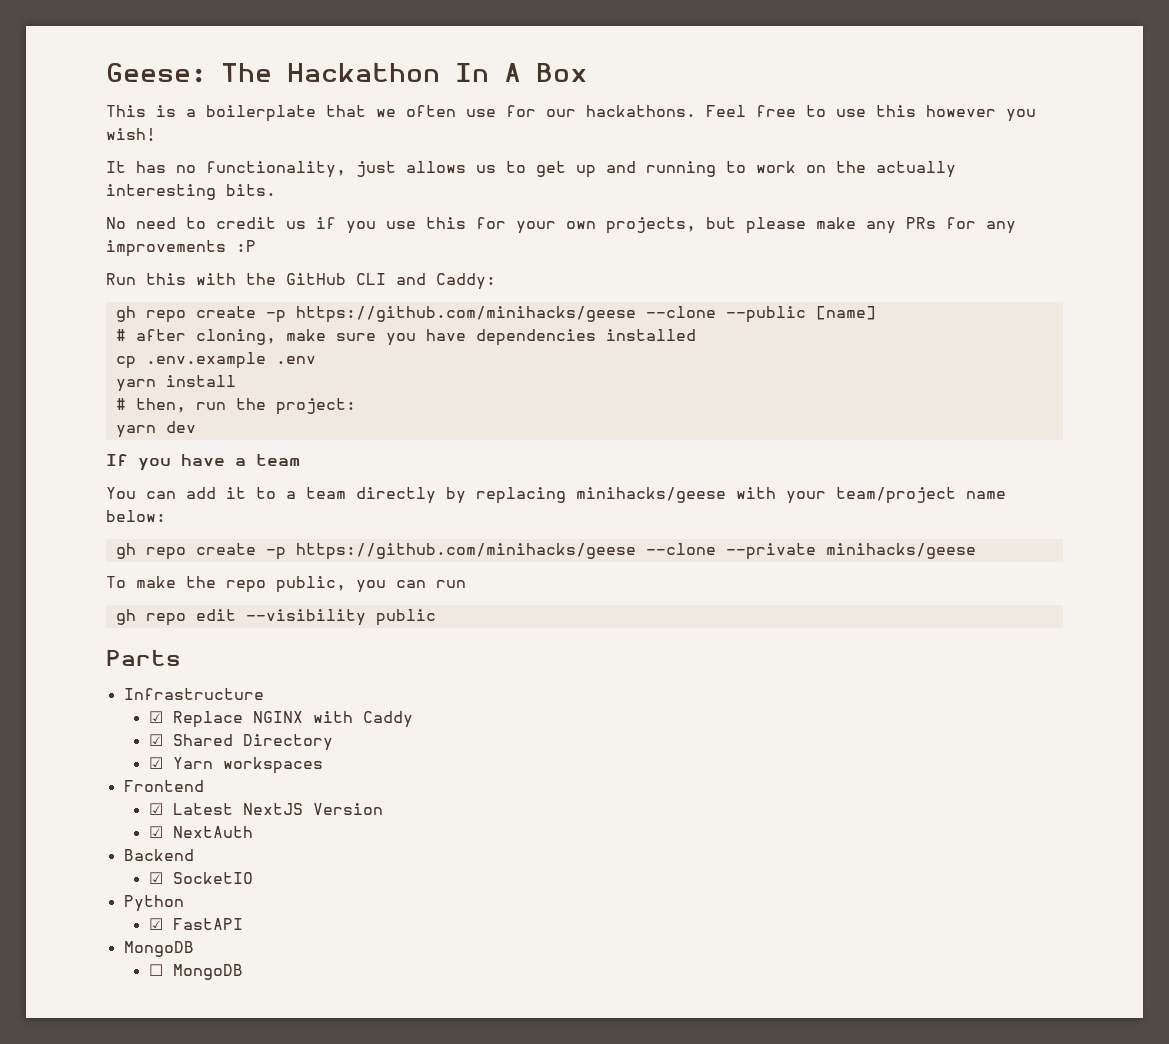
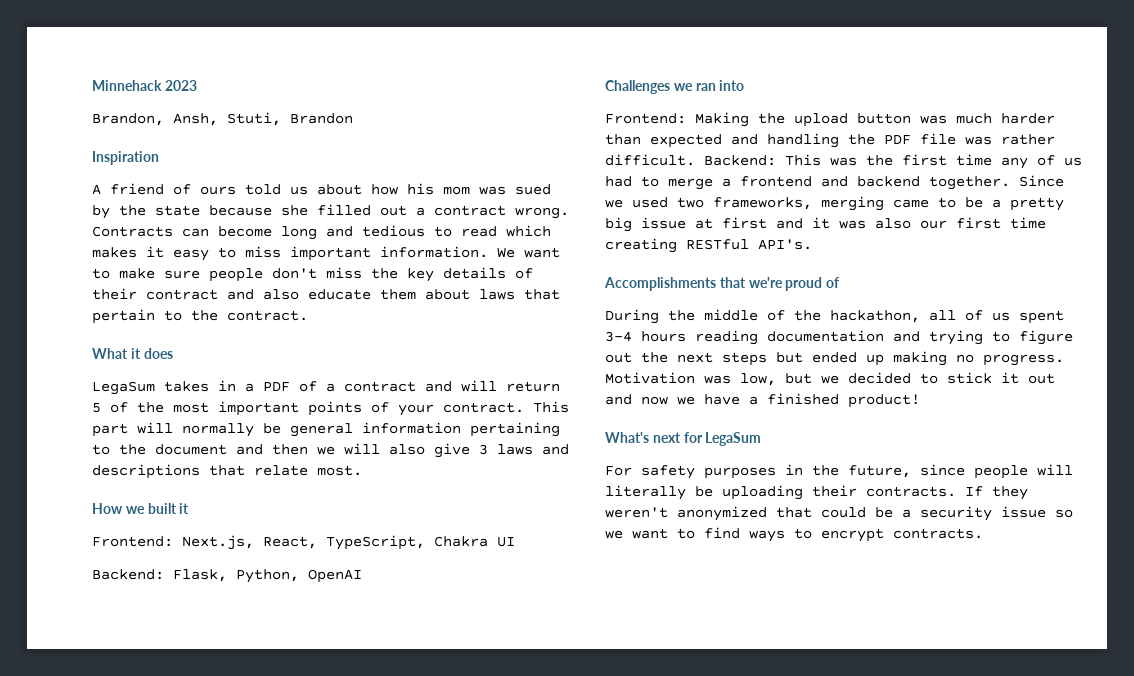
- Geese: The Hackathon In A Box
- This is a boilerplate that we often use for our hackathons. Feel free to use this however you wish!
- It has no functionality, just allows us to get up and running to work on the actually interesting bits.
- No need to credit us if you use this for your own projects, but please make any PRs for any improvements :P
- Run this with the GitHub CLI and Caddy:
- gh repo create -p https://github.com/minihacks/geese --clone --public [name]
- # after cloning, make sure you have dependencies installed
- cp .env.example .env
- yarn install
- # then, run the project:
- yarn dev
- If you have a team
- You can add it to a team directly by replacing minihacks/geese with your team/project name below:
- gh repo create -p https://github.com/minihacks/geese --clone --private minihacks/geese
- To make the repo public, you can run
- gh repo edit --visibility public
- Parts
- Infrastructure
- ☑ Replace NGINX with Caddy
- ☑ Shared Directory
- ☑ Yarn workspaces
- Frontend
- ☑ Latest NextJS Version
- ☑ NextAuth
- Backend
- ☑ SocketIO
- Python
- ☑ FastAPI
- MongoDB
- ☐ MongoDB
+ Minnehack 2023
+ Brandon, Ansh, Stuti, Brandon
+ Inspiration
+ A friend of ours told us about how his mom was sued by the state because she filled out a contract wrong. Contracts can become long and tedious to read which makes it easy to miss important information. We want to make sure people don't miss the key details of their contract and also educate them about laws that pertain to the contract.
+ What it does
+ LegaSum takes in a PDF of a contract and will return 5 of the most important points of your contract. This part will normally be general information pertaining to the document and then we will also give 3 laws and descriptions that relate most.
+ How we built it
+ Frontend: Next.js, React, TypeScript, Chakra UI
+ Backend: Flask, Python, OpenAI
+ Challenges we ran into
+ Frontend: Making the upload button was much harder than expected and handling the PDF file was rather difficult. Backend: This was the first time any of us had to merge a frontend and backend together. Since we used two frameworks, merging came to be a pretty big issue at first and it was also our first time creating RESTful API's.
+ Accomplishments that we're proud of
+ During the middle of the hackathon, all of us spent 3-4 hours reading documentation and trying to figure out the next steps but ended up making no progress. Motivation was low, but we decided to stick it out and now we have a finished product!
+ What's next for LegaSum
+ For safety purposes in the future, since people will literally be uploading their contracts. If they weren't anonymized that could be a security issue so we want to find ways to encrypt contracts.

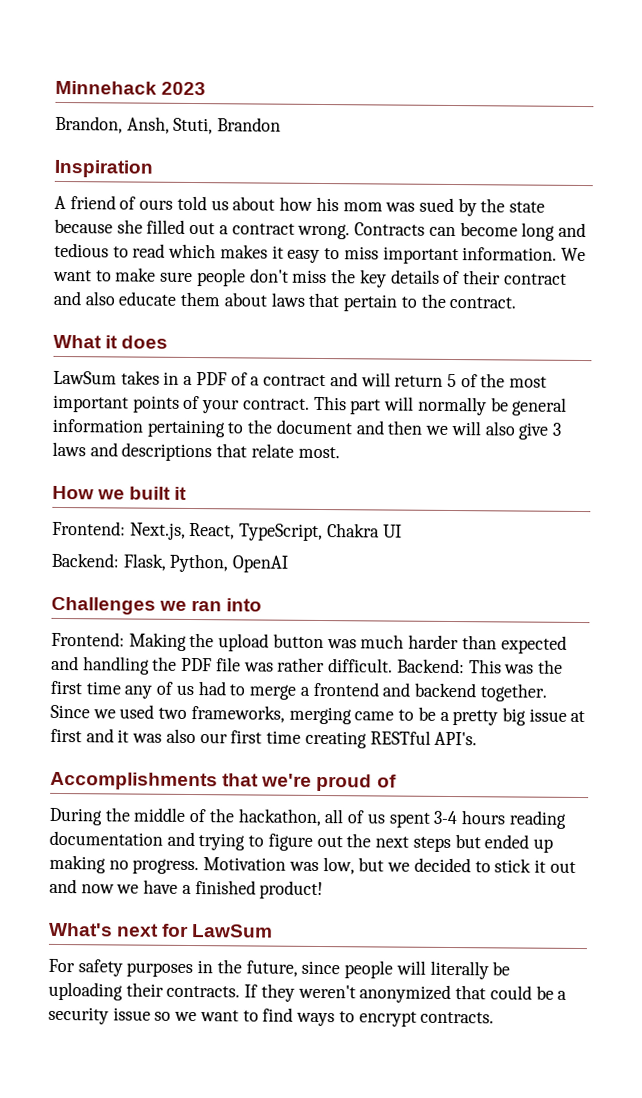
- LegaSum takes in a PDF of a contract and will return 5 of the most important points of your contract.
+ LawSum takes in a PDF of a contract and will return 5 of the most important points of your contract.
- What's next for LegaSum
+ What's next for LawSum

